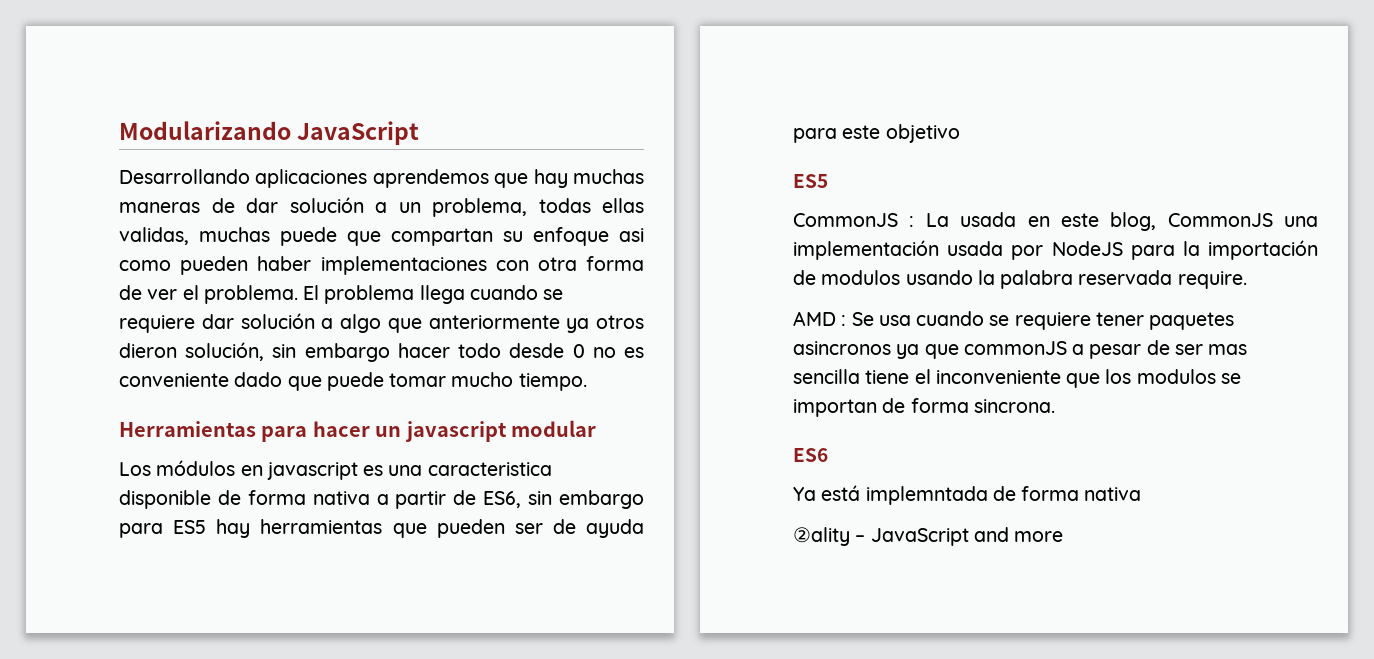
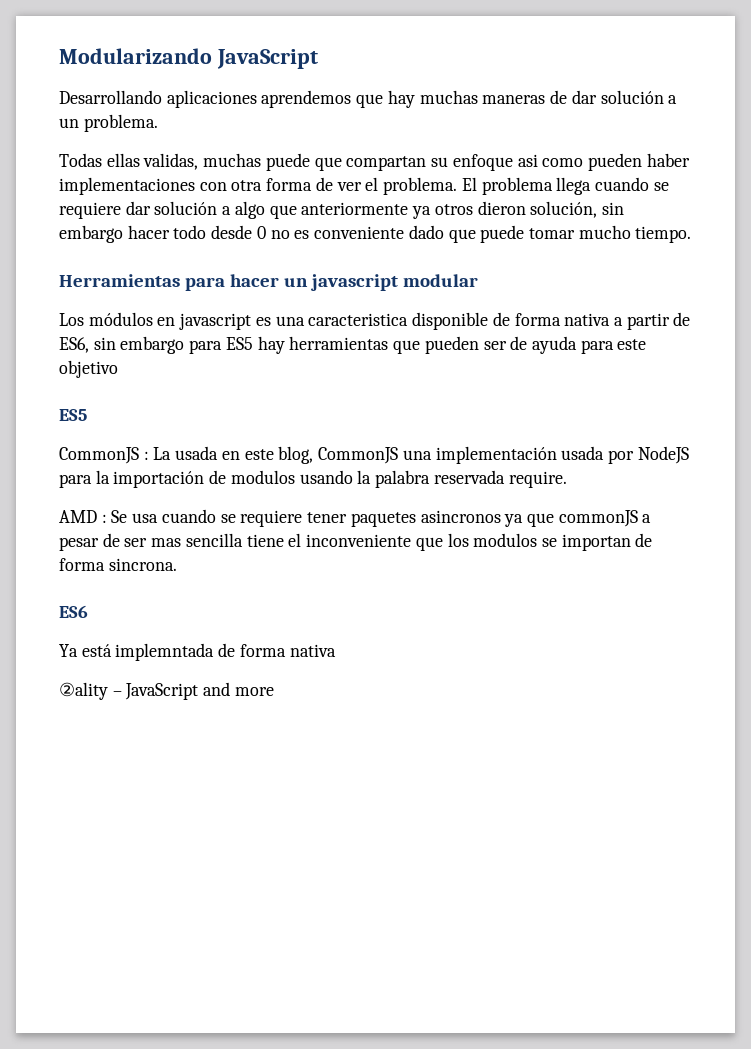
- Desarrollando aplicaciones aprendemos que hay muchas maneras de dar solución a un problema, todas ellas validas, muchas puede que compartan su enfoque asi como pueden haber implementaciones con otra forma de ver el problema.
+ Desarrollando aplicaciones aprendemos que hay muchas maneras de dar solución a un problema.
+ Todas ellas validas, muchas puede que compartan su enfoque asi como pueden haber implementaciones con otra forma de ver el problema.

